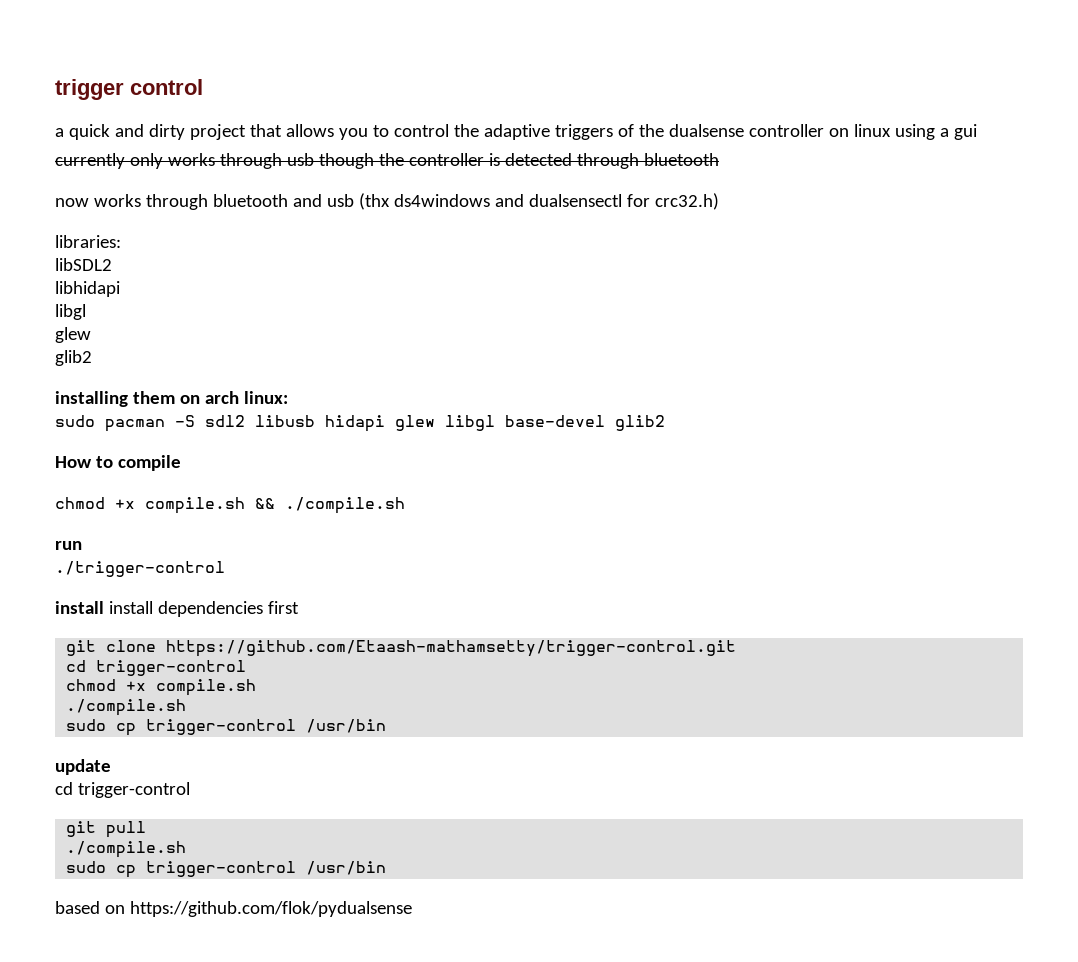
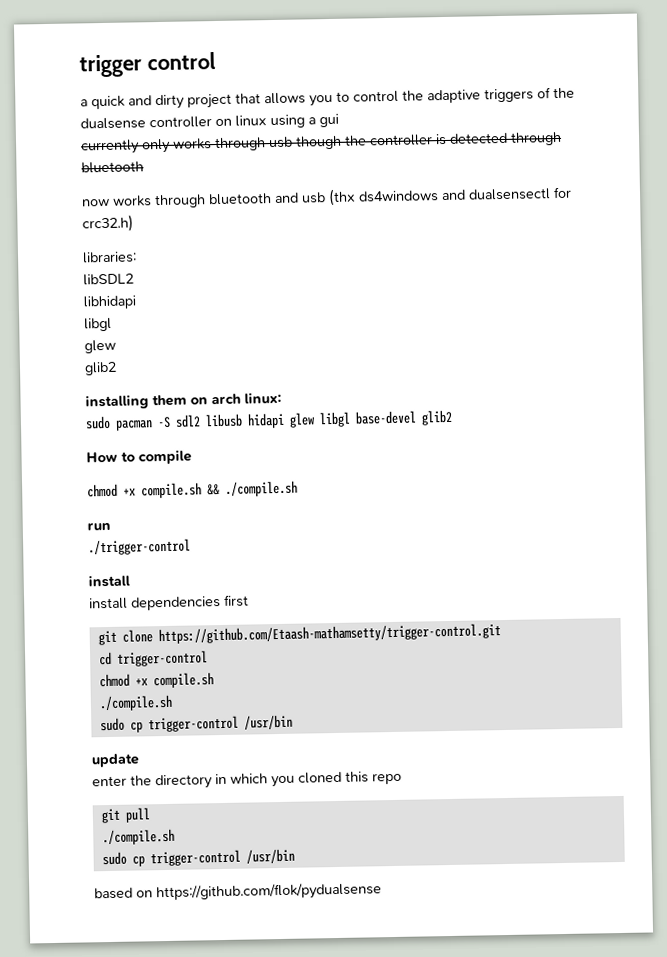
  ./trigger-control
- install install dependencies first
+ install
+ install dependencies first
  update
- cd trigger-control
+ enter the directory in which you cloned this repo

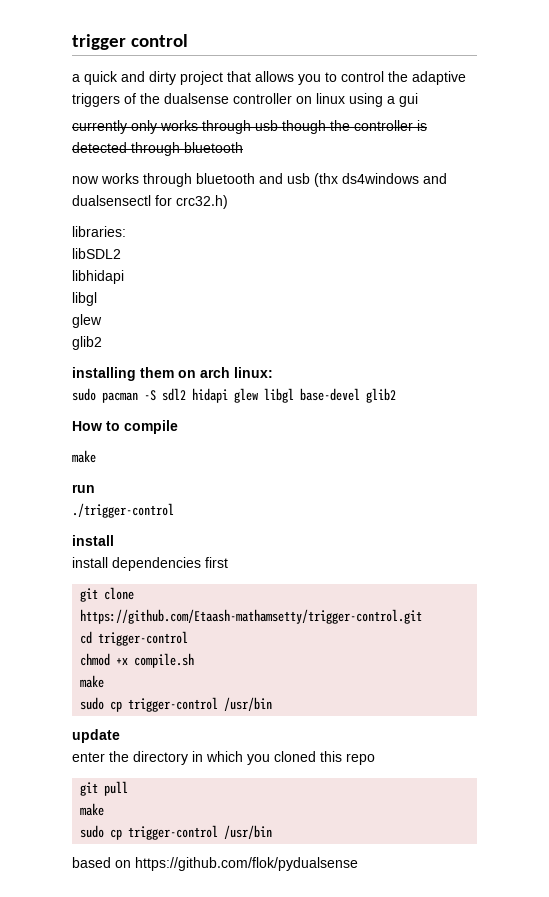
- sudo pacman -S sdl2 libusb hidapi glew libgl base-devel glib2
+ sudo pacman -S sdl2 hidapi glew libgl base-devel glib2
  How to compile
- chmod +x compile.sh && ./compile.sh
+ make
  cd trigger-control
  chmod +x compile.sh
- ./compile.sh
+ make
  git pull
- ./compile.sh
+ make

